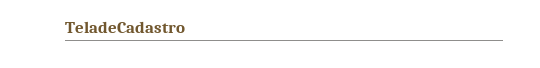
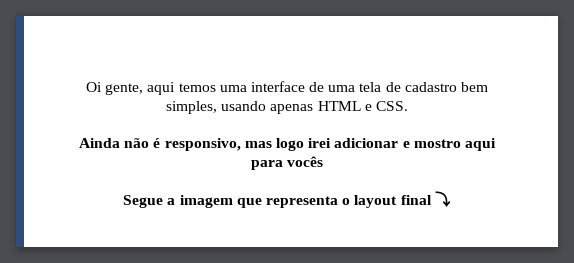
- TeladeCadastro
+ Oi gente, aqui temos uma interface de uma tela de cadastro bem simples, usando apenas HTML e CSS.
+ Ainda não é responsivo, mas logo irei adicionar e mostro aqui para vocês
+ Segue a imagem que representa o layout final ⤵

